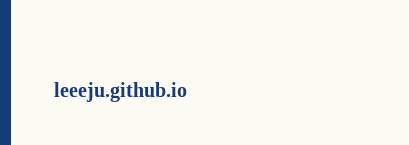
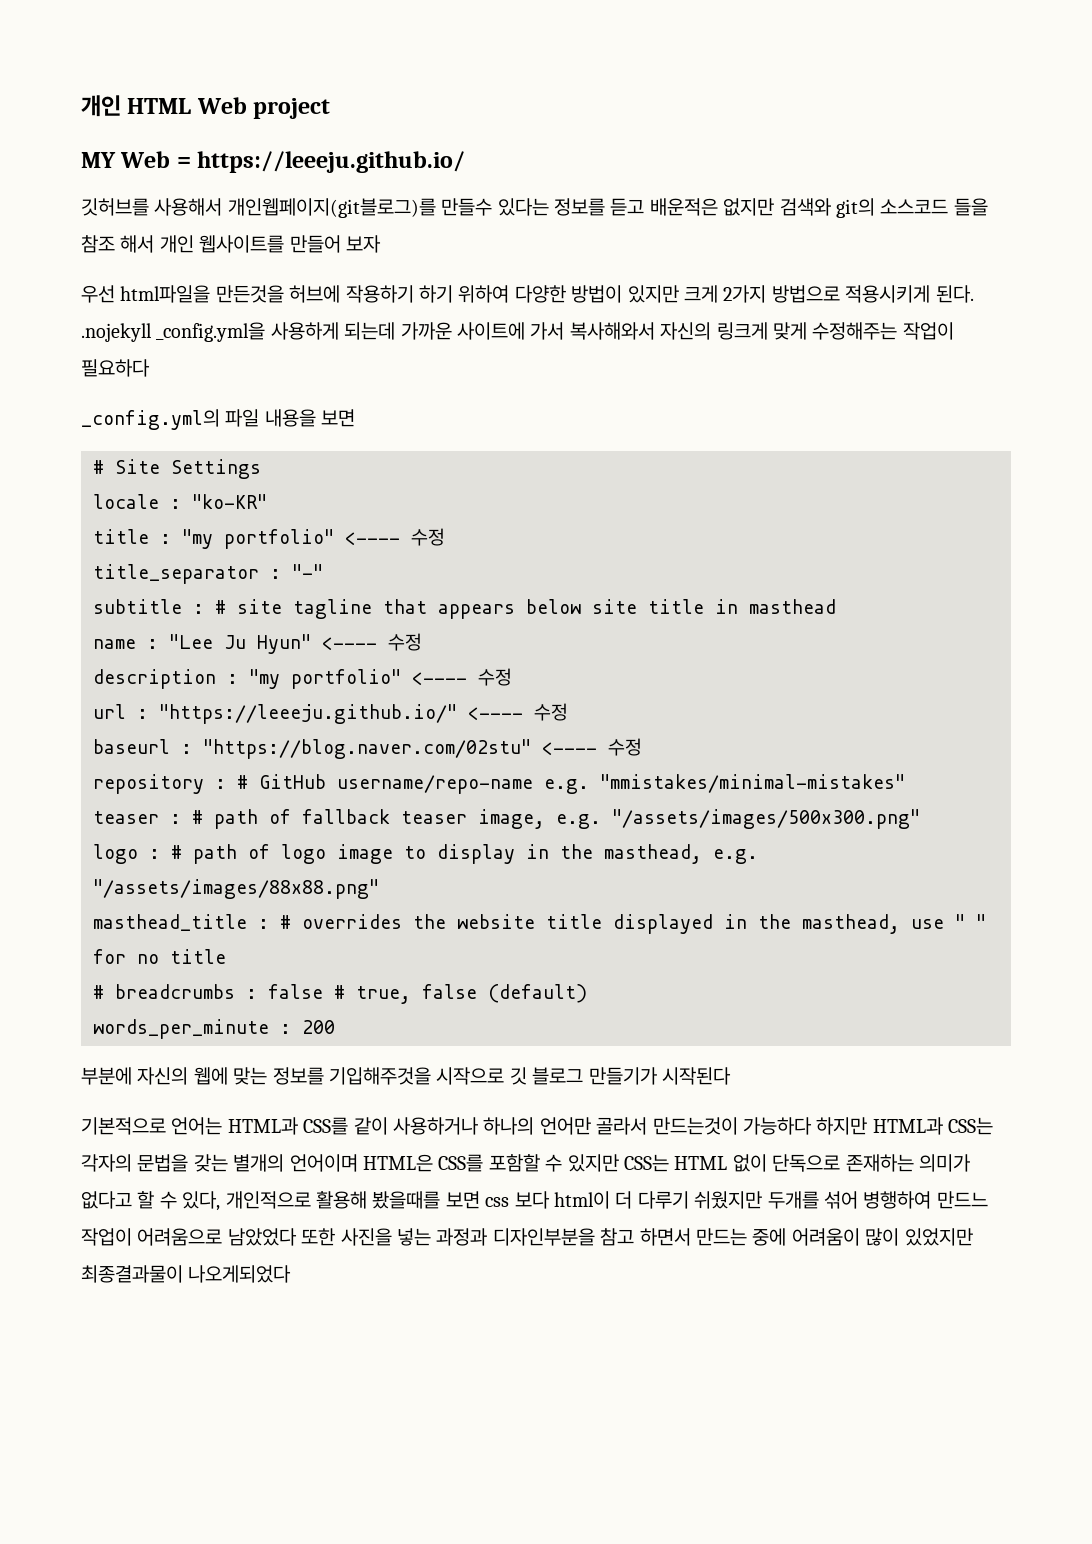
- leeeju.github.io
+ 개인 HTML Web project
+ MY Web = https://leeeju.github.io/
+ 깃허브를 사용해서 개인웹페이지(git블로그)를 만들수 있다는 정보를 듣고 배운적은 없지만 검색와 git의 소스코드 들을 참조 해서 개인 웹사이트를 만들어 보자
+ 우선 html파일을 만든것을 허브에 작용하기 하기 위하여 다양한 방법이 있지만 크게 2가지 방법으로 적용시키게 된다. .nojekyll _config.yml을 사용하게 되는데 가까운 사이트에 가서 복사해와서 자신의 링크게 맞게 수정해주는 작업이 필요하다
+ _config.yml의 파일 내용을 보면
+ # Site Settings
+ locale : "ko-KR"
+ title : "my portfolio" <---- 수정
+ title_separator : "-"
+ subtitle : # site tagline that appears below site title in masthead
+ name : "Lee Ju Hyun" <---- 수정
+ description : "my portfolio" <---- 수정
+ url : "https://leeeju.github.io/" <---- 수정
+ baseurl : "https://blog.naver.com/02stu" <---- 수정
+ repository : # GitHub username/repo-name e.g. "mmistakes/minimal-mistakes"
+ teaser : # path of fallback teaser image, e.g. "/assets/images/500x300.png"
+ logo : # path of logo image to display in the masthead, e.g. "/assets/images/88x88.png"
+ masthead_title : # overrides the website title displayed in the masthead, use " " for no title
+ # breadcrumbs : false # true, false (default)
+ words_per_minute : 200
+ 부분에 자신의 웹에 맞는 정보를 기입해주것을 시작으로 깃 블로그 만들기가 시작된다
+ 기본적으로 언어는 HTML과 CSS를 같이 사용하거나 하나의 언어만 골라서 만드는것이 가능하다 하지만 HTML과 CSS는 각자의 문법을 갖는 별개의 언어이며 HTML은 CSS를 포함할 수 있지만 CSS는 HTML 없이 단독으로 존재하는 의미가 없다고 할 수 있다, 개인적으로 활용해 봤을때를 보면 css 보다 html이 더 다루기 쉬웠지만 두개를 섞어 병행하여 만드느 작업이 어려움으로 남았었다 또한 사진을 넣는 과정과 디자인부분을 참고 하면서 만드는 중에 어려움이 많이 있었지만 최종결과물이 나오게되었다

